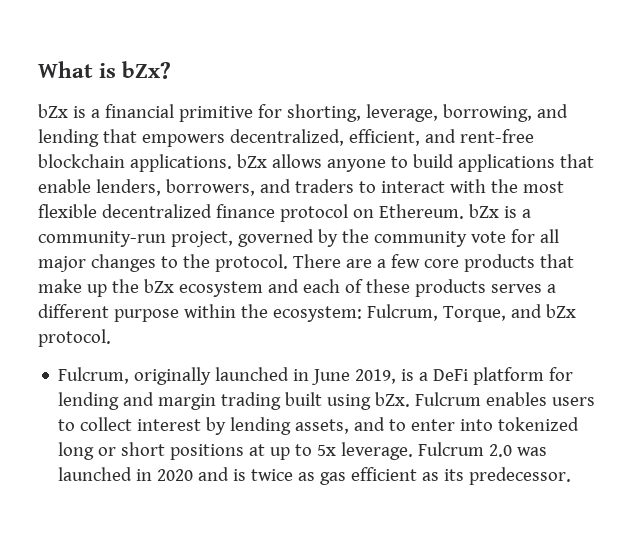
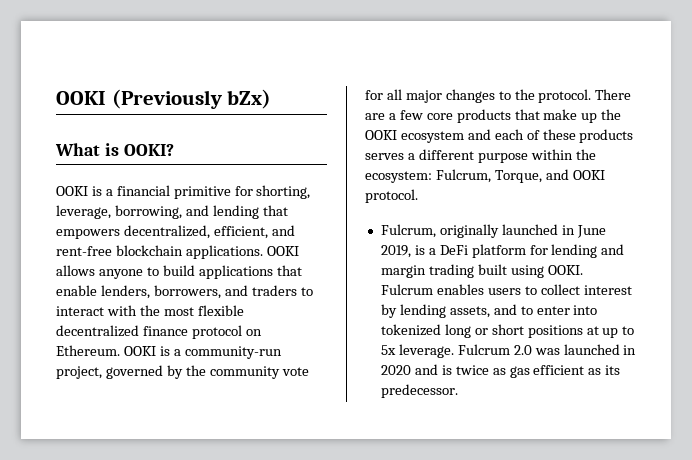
- What is bZx?
- bZx is a financial primitive for shorting, leverage, borrowing, and lending that empowers decentralized, efficient, and rent-free blockchain applications. bZx allows anyone to build applications that enable lenders, borrowers, and traders to interact with the most flexible decentralized finance protocol on Ethereum. bZx is a community-run project, governed by the community vote for all major changes to the protocol.
+ OOKI (Previously bZx)
+ What is OOKI?
+ OOKI is a financial primitive for shorting, leverage, borrowing, and lending that empowers decentralized, efficient, and rent-free blockchain applications. OOKI allows anyone to build applications that enable lenders, borrowers, and traders to interact with the most flexible decentralized finance protocol on Ethereum. OOKI is a community-run project, governed by the community vote for all major changes to the protocol.
- There are a few core products that make up the bZx ecosystem and each of these products serves a different purpose within the ecosystem: Fulcrum, Torque, and bZx protocol.
+ There are a few core products that make up the OOKI ecosystem and each of these products serves a different purpose within the ecosystem: Fulcrum, Torque, and OOKI protocol.
- Fulcrum, originally launched in June 2019, is a DeFi platform for lending and margin trading built using bZx.
+ Fulcrum, originally launched in June 2019, is a DeFi platform for lending and margin trading built using OOKI.

